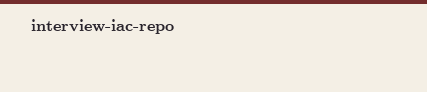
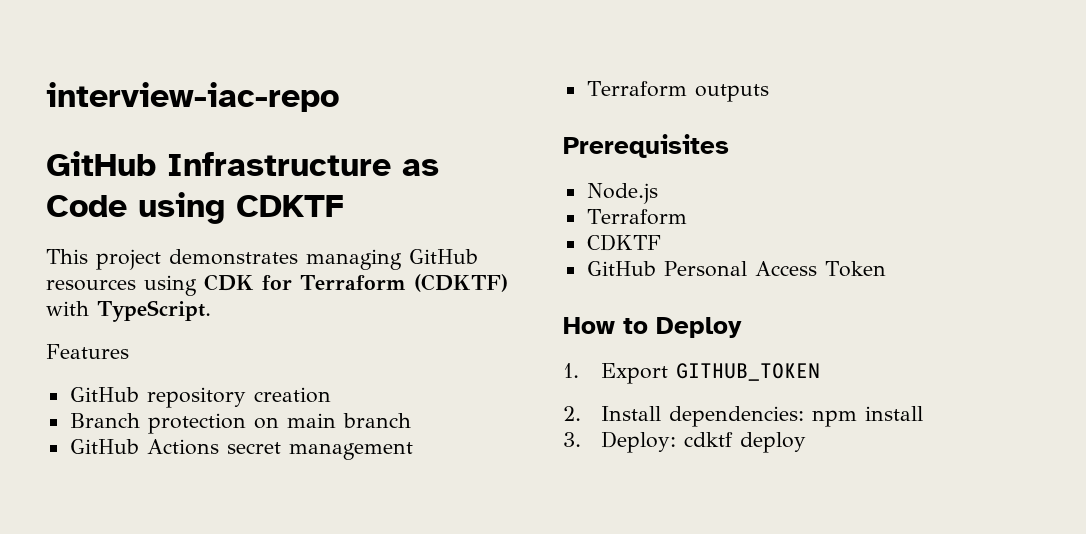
+ GitHub Infrastructure as Code using CDKTF
+ This project demonstrates managing GitHub resources using CDK for Terraform (CDKTF) with TypeScript.
+ Features
+ GitHub repository creation
+ Branch protection on main branch
+ GitHub Actions secret management
+ Terraform outputs
+ Prerequisites
+ Node.js
+ Terraform
+ CDKTF
+ GitHub Personal Access Token
+ How to Deploy
+ 1. Export GITHUB_TOKEN
+ 2. Install dependencies: npm install
+ 3. Deploy: cdktf deploy

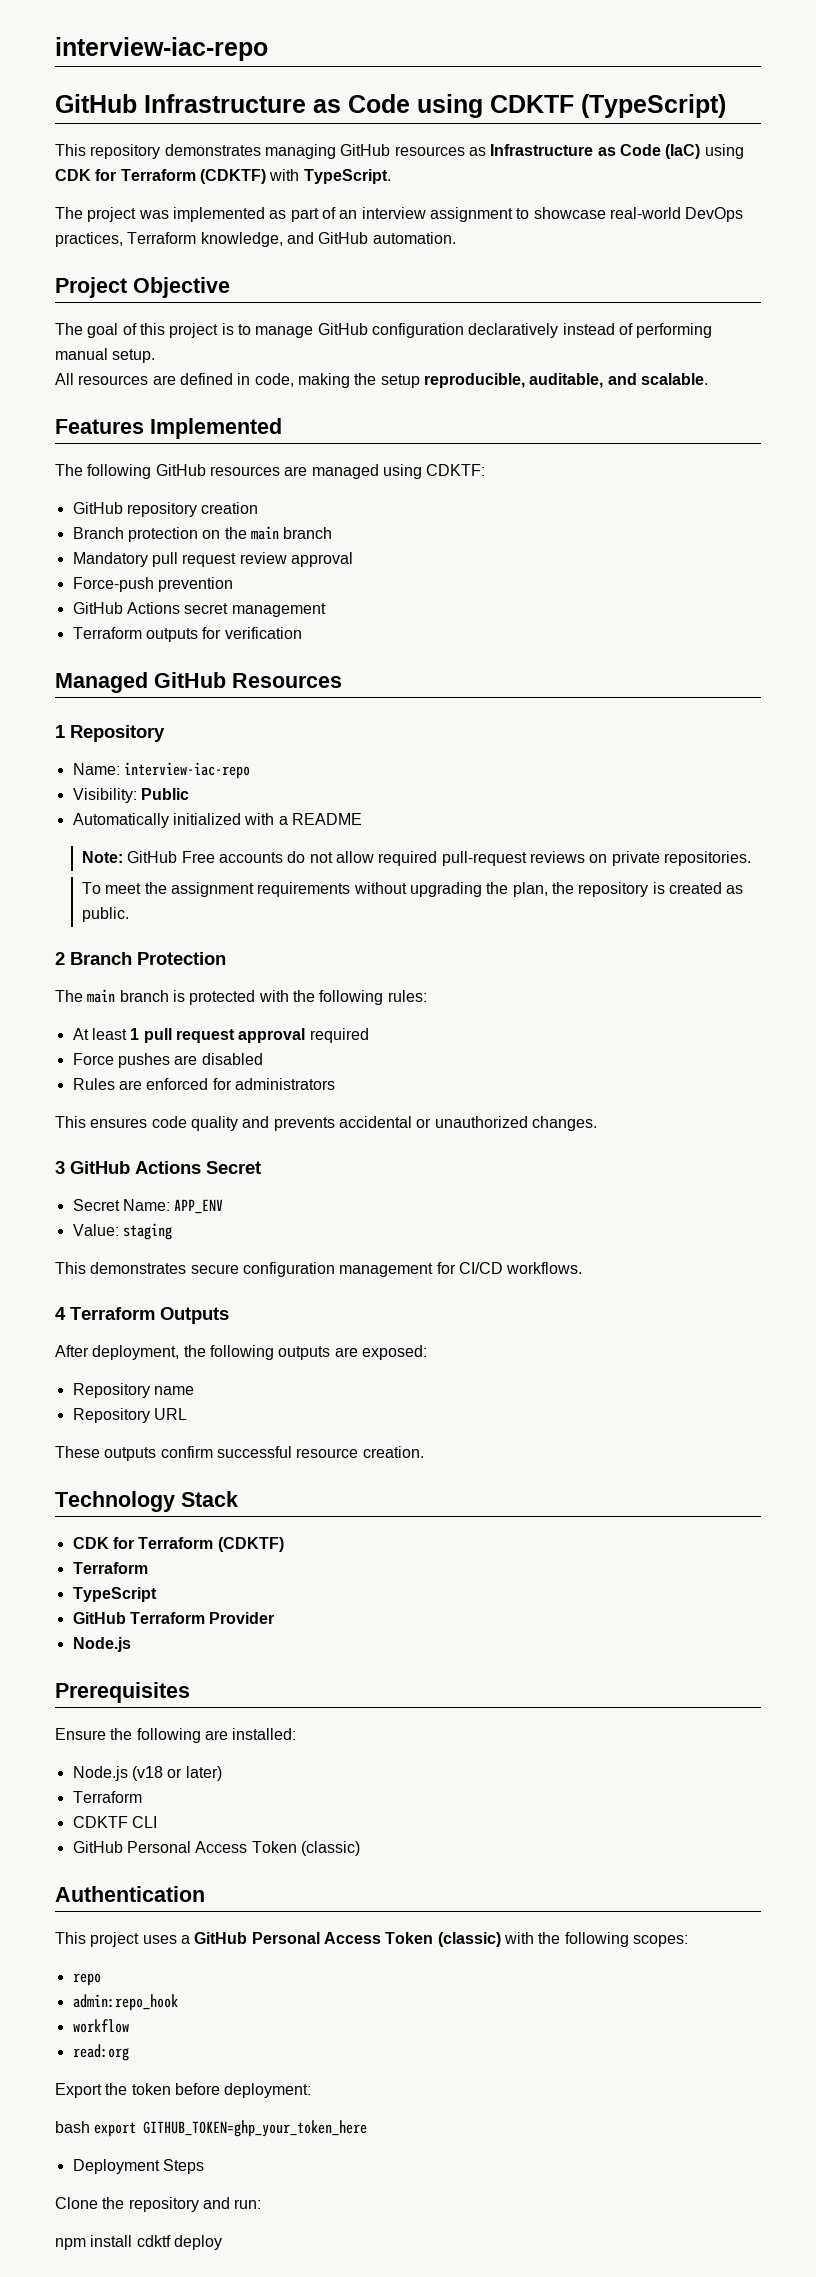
- GitHub Infrastructure as Code using CDKTF
- This project demonstrates managing GitHub resources using CDK for Terraform (CDKTF) with TypeScript.
+ GitHub Infrastructure as Code using CDKTF (TypeScript)
+ This repository demonstrates managing GitHub resources as Infrastructure as Code (IaC) using CDK for Terraform (CDKTF) with TypeScript.
- Features
+ The project was implemented as part of an interview assignment to showcase real-world DevOps practices, Terraform knowledge, and GitHub automation.
+ Project Objective
+ The goal of this project is to manage GitHub configuration declaratively instead of performing manual setup.
+ All resources are defined in code, making the setup reproducible, auditable, and scalable.
+ Features Implemented
+ The following GitHub resources are managed using CDKTF:
- Branch protection on main branch
+ Branch protection on the main branch
+ Mandatory pull request review approval
+ Force-push prevention
- Terraform outputs
+ Terraform outputs for verification
+ Managed GitHub Resources
+ 1 Repository
+ Name: interview-iac-repo
+ Visibility: Public
+ Automatically initialized with a README
+ Note: GitHub Free accounts do not allow required pull-request reviews on private repositories.
+ To meet the assignment requirements without upgrading the plan, the repository is created as public.
+ 2 Branch Protection
+ The main branch is protected with the following rules:
+ At least 1 pull request approval required
+ Force pushes are disabled
+ Rules are enforced for administrators
+ This ensures code quality and prevents accidental or unauthorized changes.
+ 3 GitHub Actions Secret
+ Secret Name: APP_ENV
+ Value: staging
+ This demonstrates secure configuration management for CI/CD workflows.
+ 4 Terraform Outputs
+ After deployment, the following outputs are exposed:
+ Repository name
+ Repository URL
+ These outputs confirm successful resource creation.
+ Technology Stack
+ CDK for Terraform (CDKTF)
+ Terraform
+ TypeScript
+ GitHub Terraform Provider
+ Node.js
  Prerequisites
- Node.js
+ Ensure the following are installed:
+ Node.js (v18 or later)
  Terraform
- CDKTF
- GitHub Personal Access Token
- How to Deploy
- 1. Export GITHUB_TOKEN
- 2. Install dependencies: npm install
- 3. Deploy: cdktf deploy
+ CDKTF CLI
+ GitHub Personal Access Token (classic)
+ Authentication
+ This project uses a GitHub Personal Access Token (classic) with the following scopes:
+ repo
+ admin:repo_hook
+ workflow
+ read:org
+ Export the token before deployment:
+ bash export GITHUB_TOKEN=ghp_your_token_here
+ Deployment Steps
+ Clone the repository and run:
+ npm install cdktf deploy

